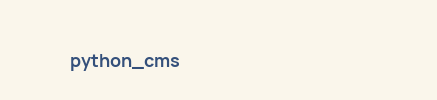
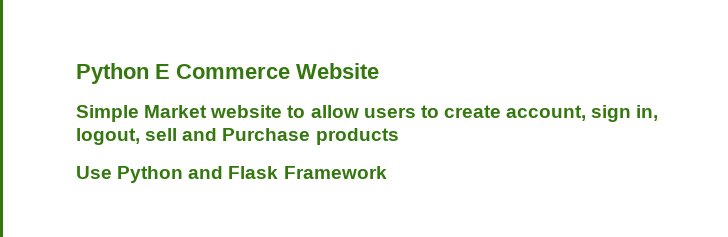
- python_cms
+ Python E Commerce Website
+ Simple Market website to allow users to create account, sign in, logout, sell and Purchase products
+ Use Python and Flask Framework

